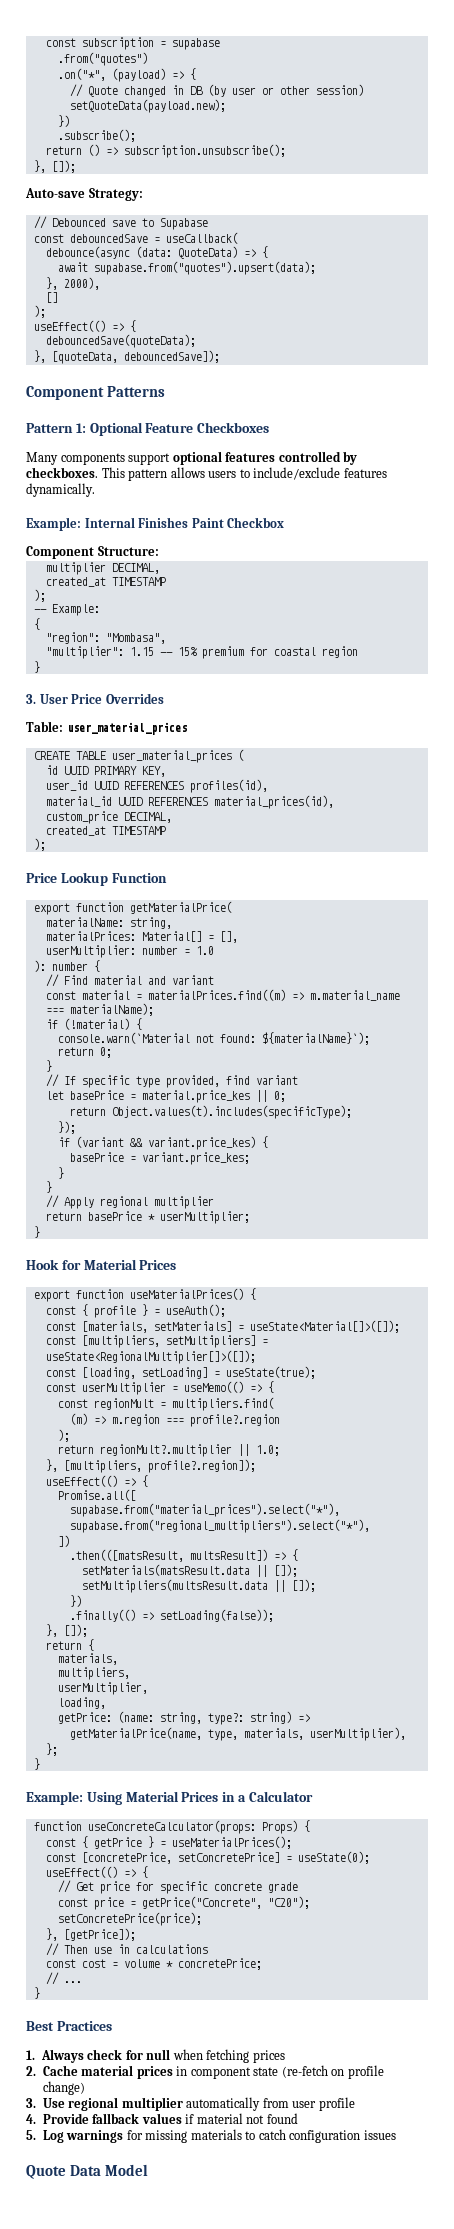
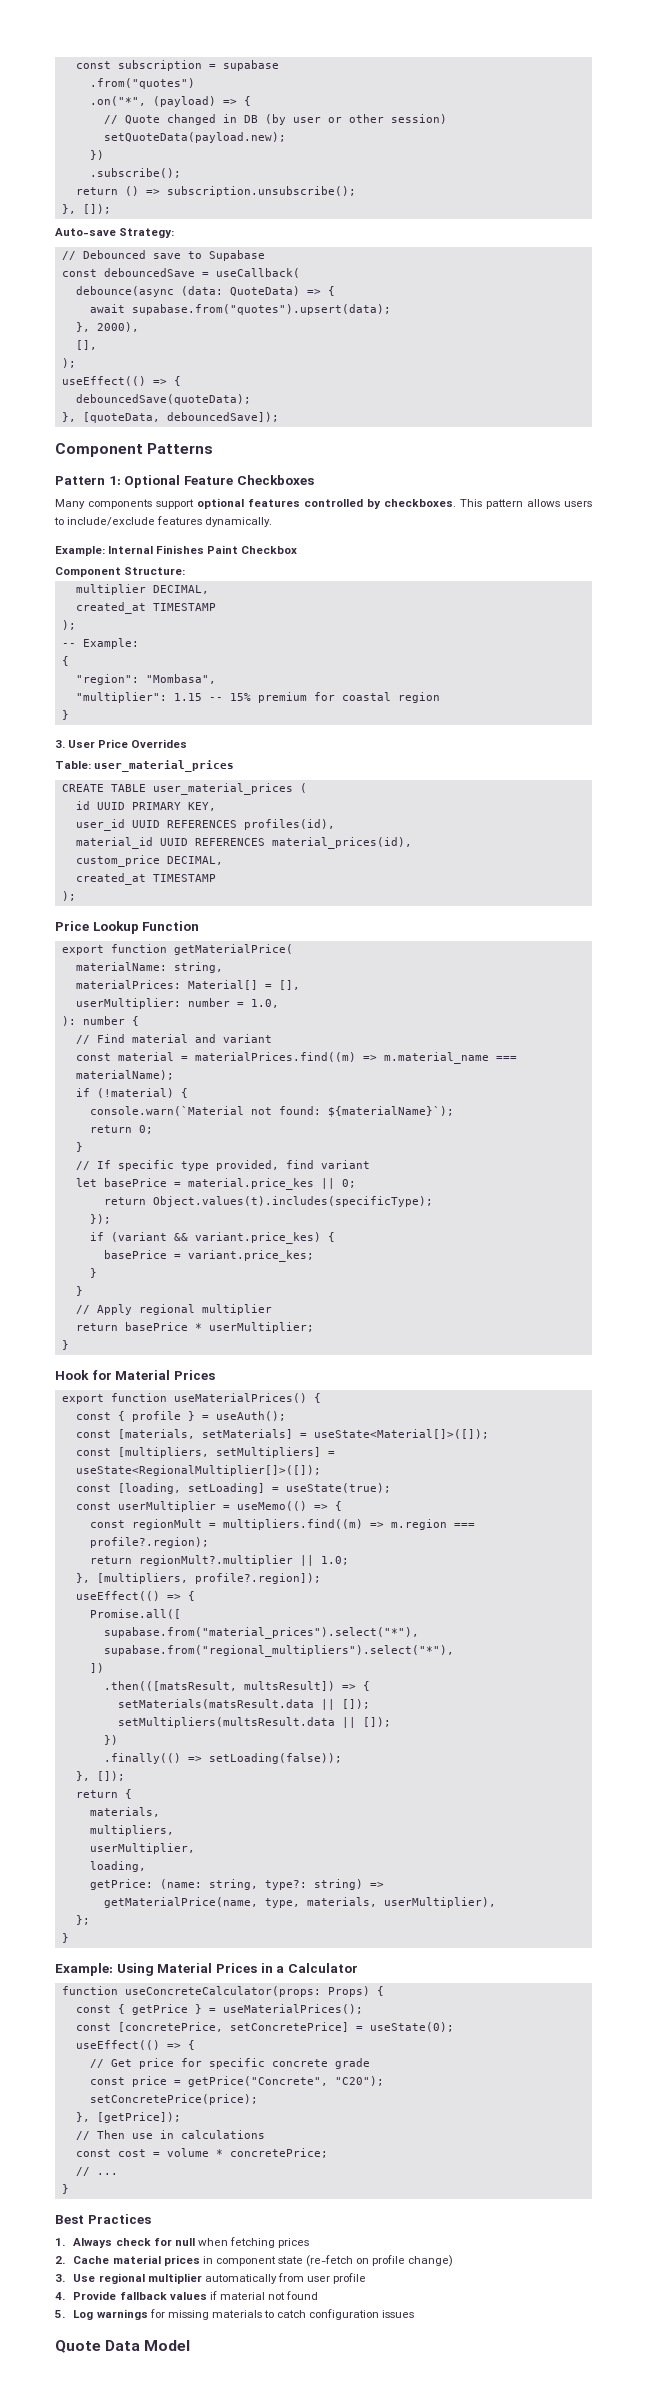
  }, 2000),
- []
+ [],
- userMultiplier: number = 1.0
+ userMultiplier: number = 1.0,
- const regionMult = multipliers.find(
- (m) => m.region === profile?.region
- );
+ const regionMult = multipliers.find((m) => m.region === profile?.region);

